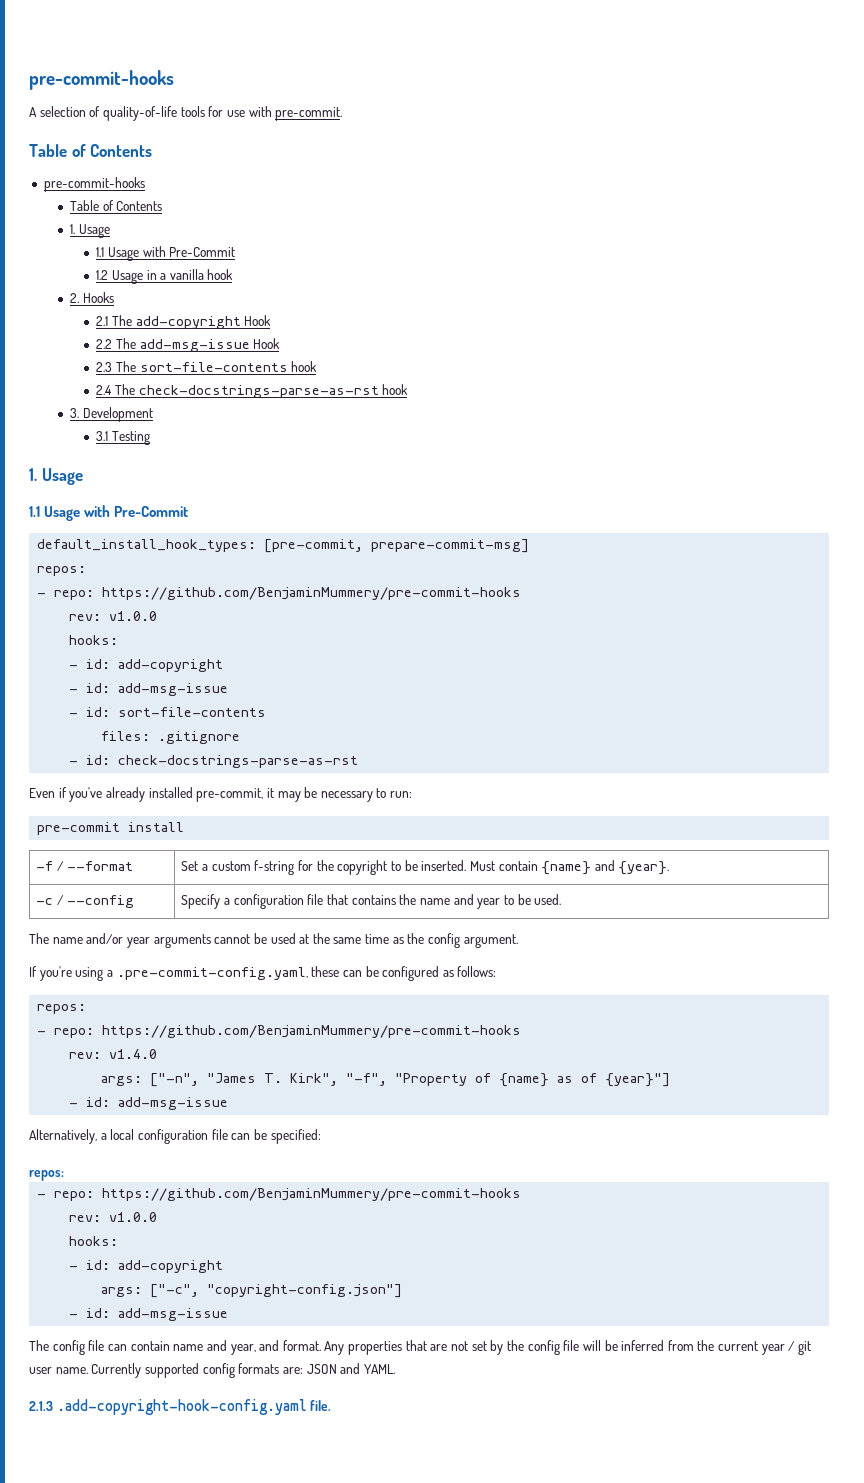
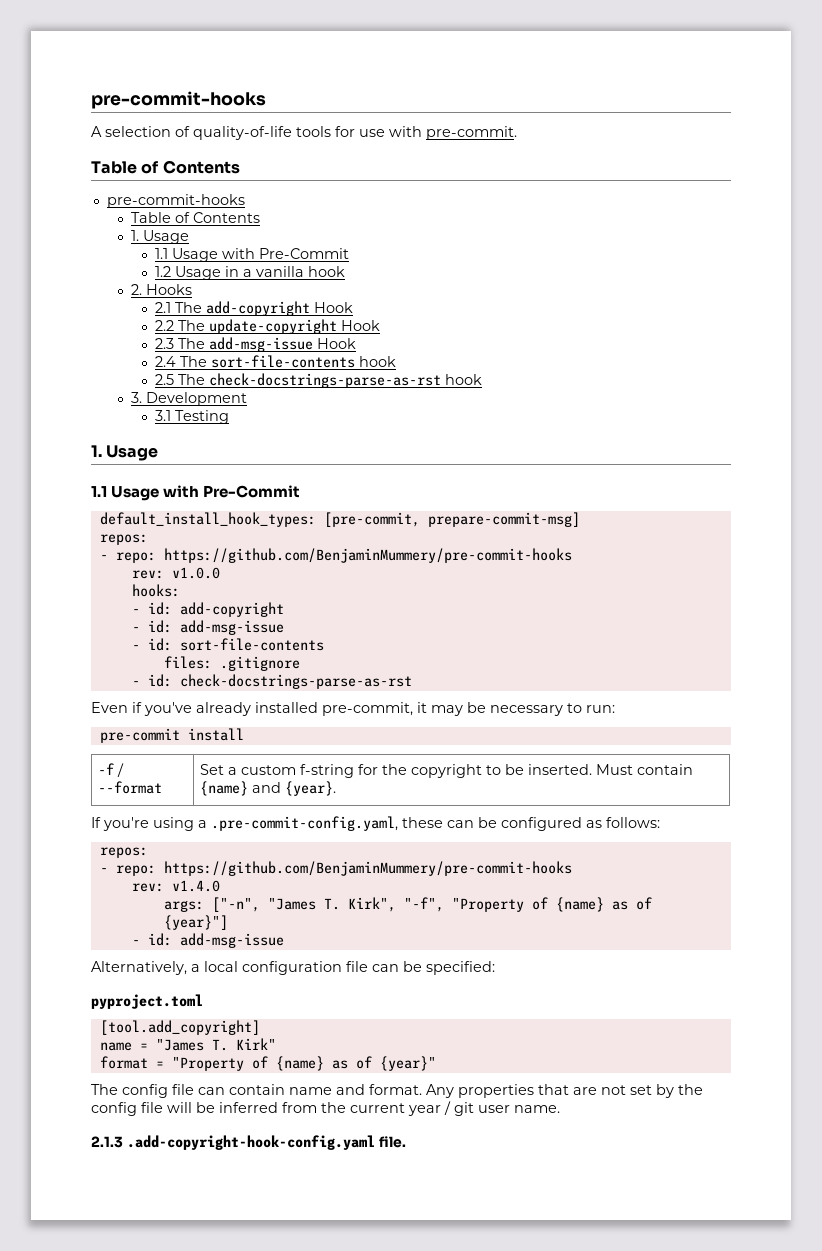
- 2.2 The add-msg-issue Hook
+ 2.2 The update-copyright Hook
- 2.3 The sort-file-contents hook
+ 2.3 The add-msg-issue Hook
+ 2.4 The sort-file-contents hook
- 2.4 The check-docstrings-parse-as-rst hook
+ 2.5 The check-docstrings-parse-as-rst hook
- -c / --config | Specify a configuration file that contains the name and year to be used.
- The name and/or year arguments cannot be used at the same time as the config argument.
  Alternatively, a local configuration file can be specified:
- repos:
- - repo: https://github.com/BenjaminMummery/pre-commit-hooks
- rev: v1.0.0
- hooks:
- - id: add-copyright
- args: ["-c", "copyright-config.json"]
- - id: add-msg-issue
+ pyproject.toml
+ [tool.add_copyright]
+ name = "James T. Kirk"
+ format = "Property of {name} as of {year}"
- The config file can contain name and year, and format.
+ The config file can contain name and format.
- Currently supported config formats are: JSON and YAML.

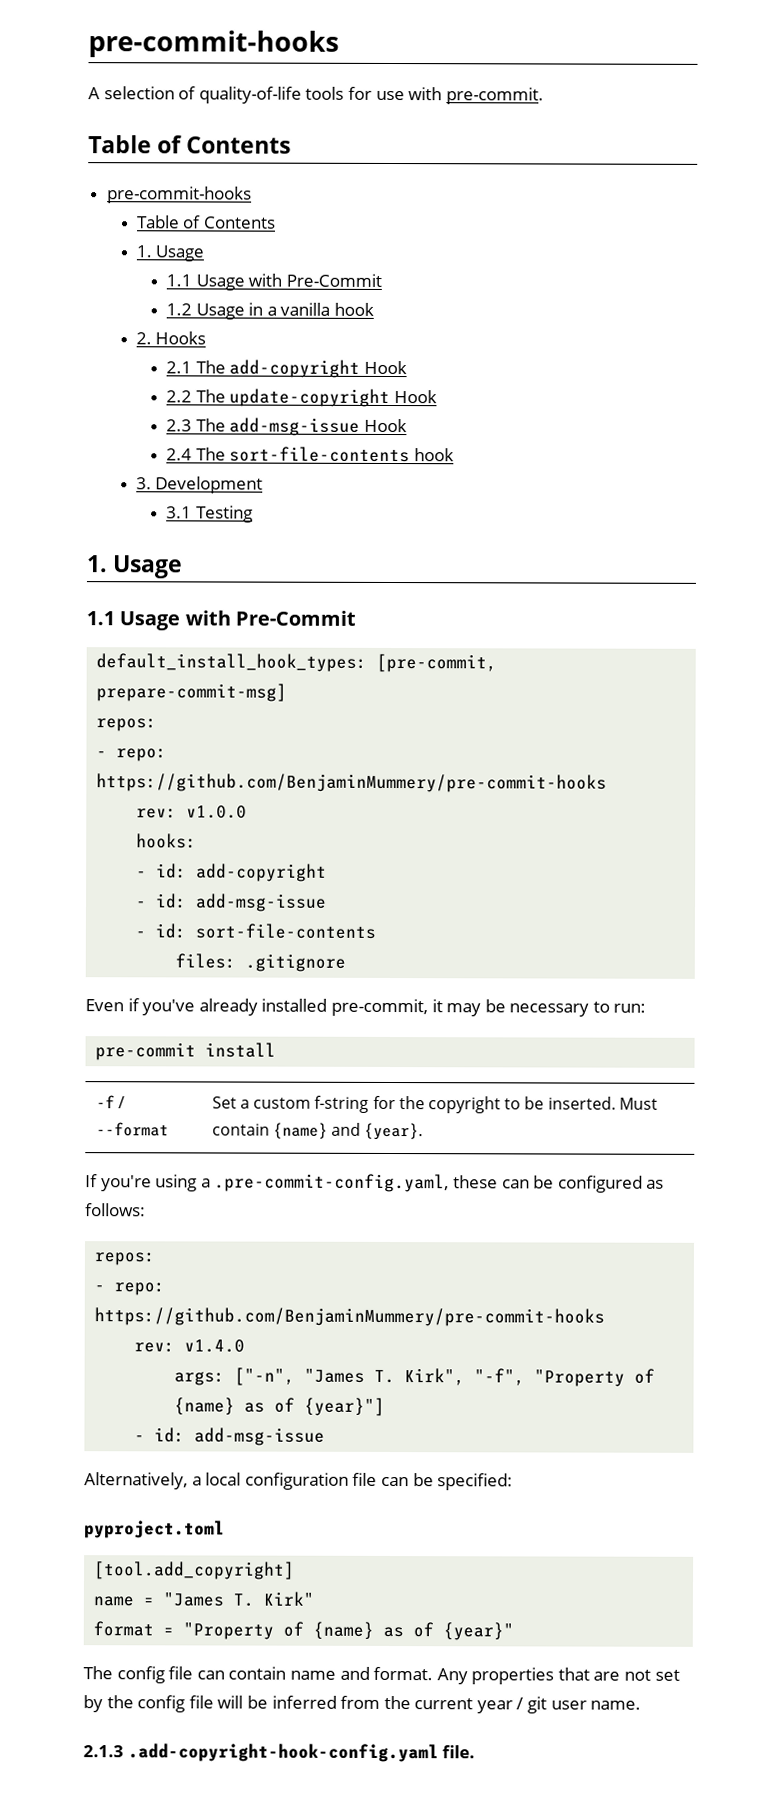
- 2.5 The check-docstrings-parse-as-rst hook
- - id: check-docstrings-parse-as-rst

